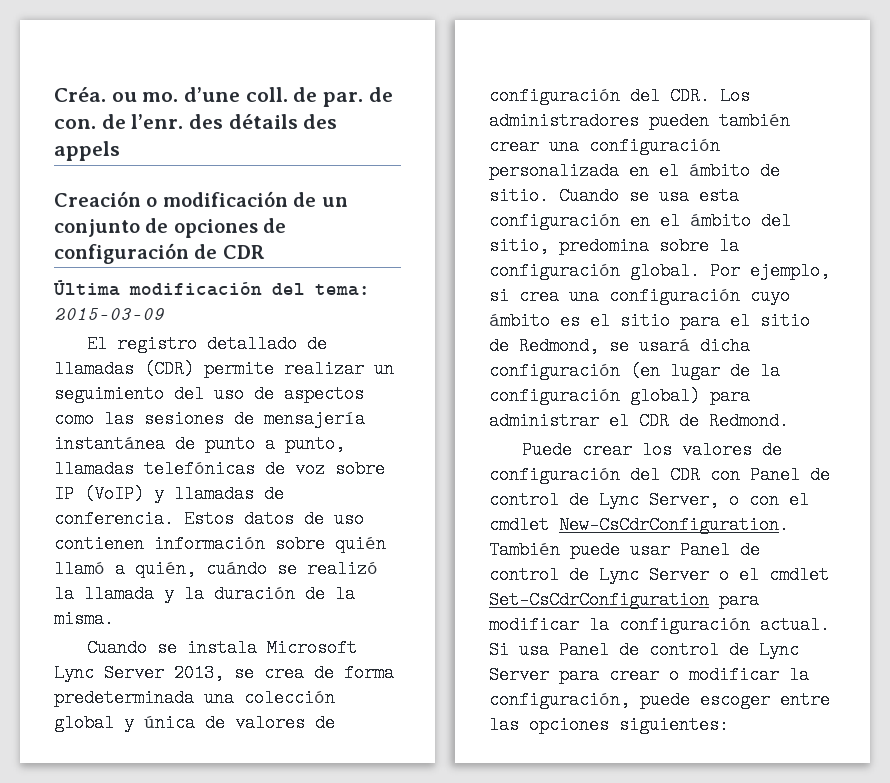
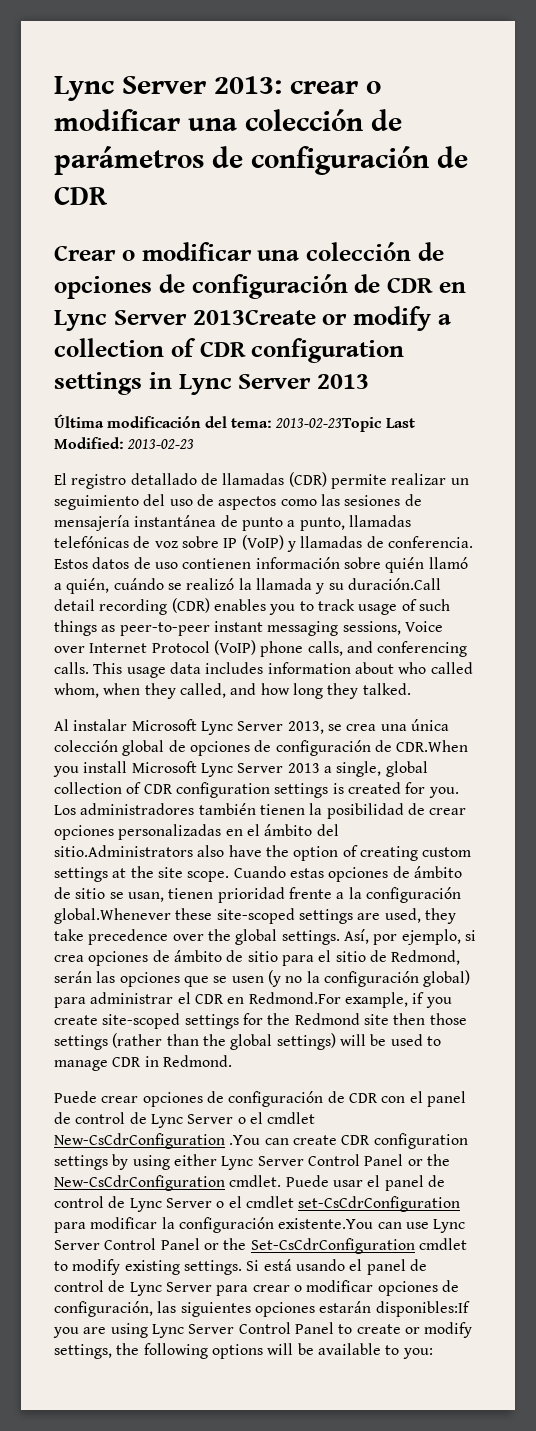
- Créa. ou mo. d’une coll. de par. de con. de l’enr. des détails des appels
- Creación o modificación de un conjunto de opciones de configuración de CDR
+ Lync Server 2013: crear o modificar una colección de parámetros de configuración de CDR
+ Crear o modificar una colección de opciones de configuración de CDR en Lync Server 2013Create or modify a collection of CDR configuration settings in Lync Server 2013
- Última modificación del tema: 2015-03-09
+ Última modificación del tema: 2013-02-23Topic Last Modified: 2013-02-23
- Estos datos de uso contienen información sobre quién llamó a quién, cuándo se realizó la llamada y la duración de la misma.
- Cuando se instala Microsoft Lync Server 2013, se crea de forma predeterminada una colección global y única de valores de configuración del CDR. Los administradores pueden también crear una configuración personalizada en el ámbito de sitio. Cuando se usa esta configuración en el ámbito del sitio, predomina sobre la configuración global. Por ejemplo, si crea una configuración cuyo ámbito es el sitio para el sitio de Redmond, se usará dicha configuración (en lugar de la configuración global) para administrar el CDR de Redmond.
+ Estos datos de uso contienen información sobre quién llamó a quién, cuándo se realizó la llamada y su duración.Call detail recording (CDR) enables you to track usage of such things as peer-to-peer instant messaging sessions, Voice over Internet Protocol (VoIP) phone calls, and conferencing calls. This usage data includes information about who called whom, when they called, and how long they talked.
+ Al instalar Microsoft Lync Server 2013, se crea una única colección global de opciones de configuración de CDR.When you install Microsoft Lync Server 2013 a single, global collection of CDR configuration settings is created for you. Los administradores también tienen la posibilidad de crear opciones personalizadas en el ámbito del sitio.Administrators also have the option of creating custom settings at the site scope. Cuando estas opciones de ámbito de sitio se usan, tienen prioridad frente a la configuración global.Whenever these site-scoped settings are used, they take precedence over the global settings. Así, por ejemplo, si crea opciones de ámbito de sitio para el sitio de Redmond, serán las opciones que se usen (y no la configuración global) para administrar el CDR en Redmond.For example, if you create site-scoped settings for the Redmond site then those settings (rather than the global settings) will be used to manage CDR in Redmond.
- Puede crear los valores de configuración del CDR con Panel de control de Lync Server, o con el cmdlet New-CsCdrConfiguration. También puede usar Panel de control de Lync Server o el cmdlet Set-CsCdrConfiguration para modificar la configuración actual. Si usa Panel de control de Lync Server para crear o modificar la configuración, puede escoger entre las opciones siguientes:
+ Puede crear opciones de configuración de CDR con el panel de control de Lync Server o el cmdlet New-CsCdrConfiguration .You can create CDR configuration settings by using either Lync Server Control Panel or the New-CsCdrConfiguration cmdlet. Puede usar el panel de control de Lync Server o el cmdlet set-CsCdrConfiguration para modificar la configuración existente.You can use Lync Server Control Panel or the Set-CsCdrConfiguration cmdlet to modify existing settings. Si está usando el panel de control de Lync Server para crear o modificar opciones de configuración, las siguientes opciones estarán disponibles:If you are using Lync Server Control Panel to create or modify settings, the following options will be available to you:

